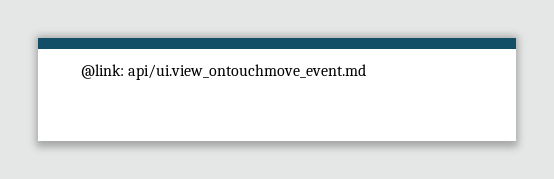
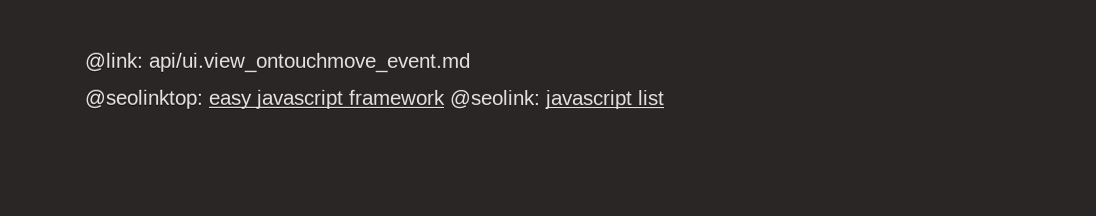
+ @seolinktop: easy javascript framework @seolink: javascript list

